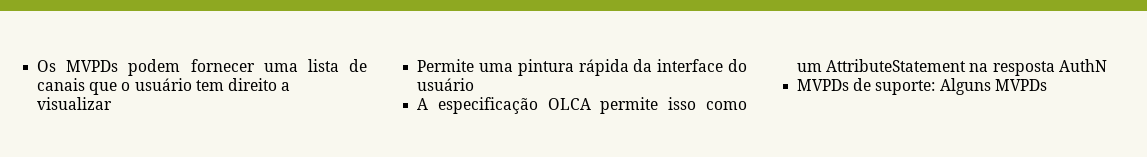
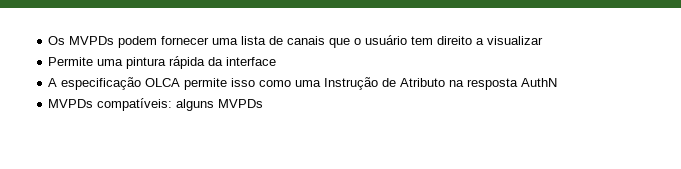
- Permite uma pintura rápida da interface do usuário
+ Permite uma pintura rápida da interface
- A especificação OLCA permite isso como um AttributeStatement na resposta AuthN
+ A especificação OLCA permite isso como uma Instrução de Atributo na resposta AuthN
- MVPDs de suporte: Alguns MVPDs
+ MVPDs compatíveis: alguns MVPDs

